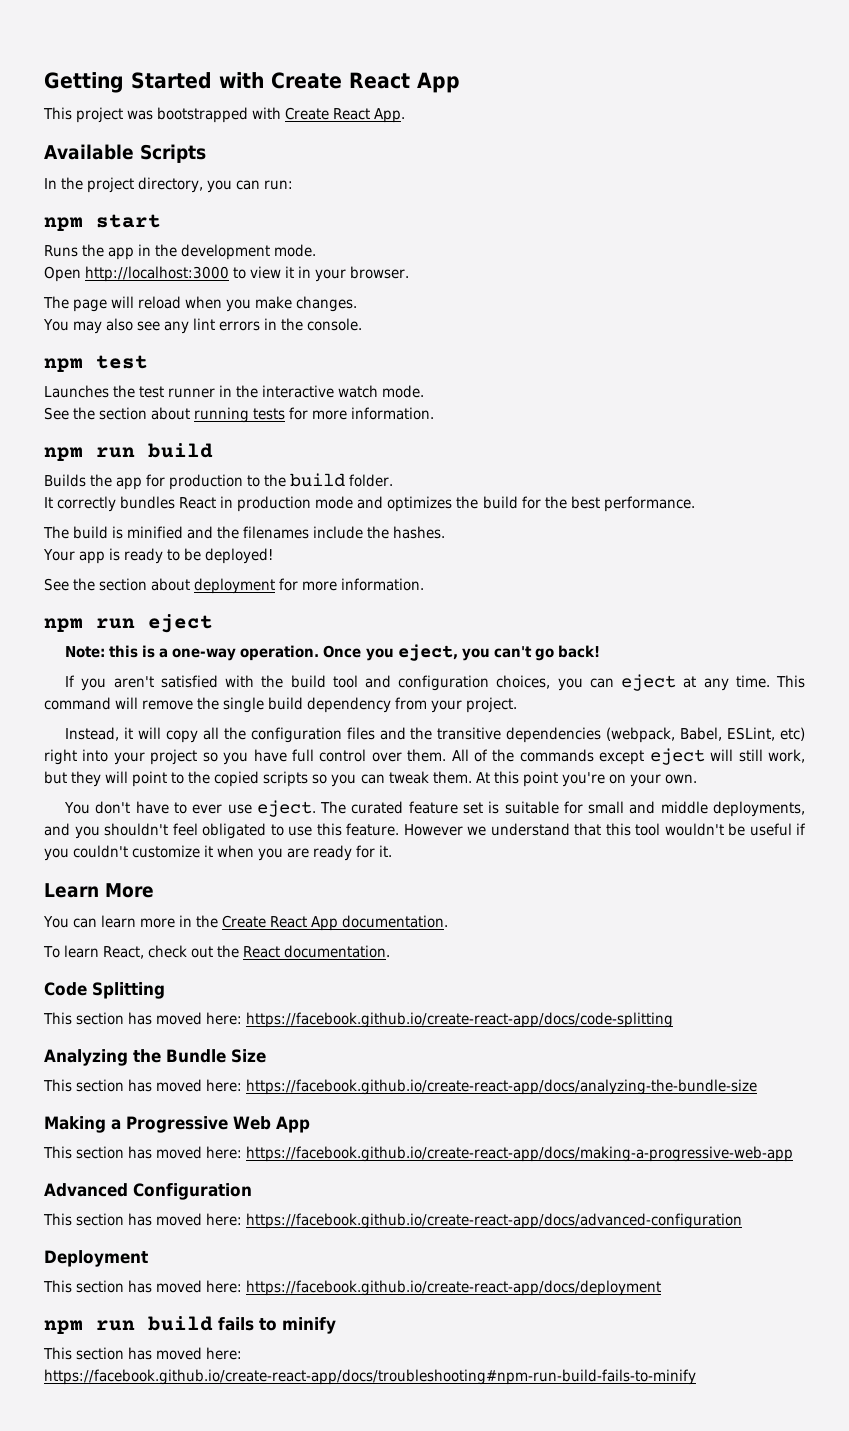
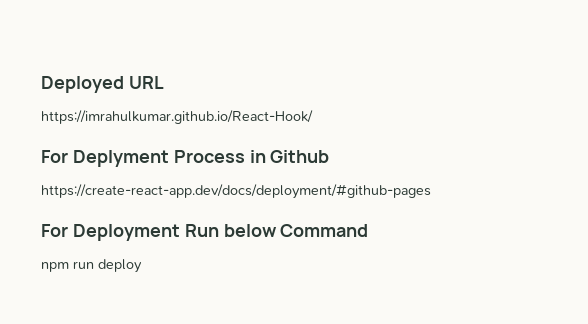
- Getting Started with Create React App
- This project was bootstrapped with Create React App.
- Available Scripts
- In the project directory, you can run:
- npm start
- Runs the app in the development mode.
- Open http://localhost:3000 to view it in your browser.
- The page will reload when you make changes.
- You may also see any lint errors in the console.
- npm test
- Launches the test runner in the interactive watch mode.
- See the section about running tests for more information.
- npm run build
- Builds the app for production to the build folder.
- It correctly bundles React in production mode and optimizes the build for the best performance.
- The build is minified and the filenames include the hashes.
- Your app is ready to be deployed!
- See the section about deployment for more information.
- npm run eject
- Note: this is a one-way operation. Once you eject, you can't go back!
- If you aren't satisfied with the build tool and configuration choices, you can eject at any time. This command will remove the single build dependency from your project.
- Instead, it will copy all the configuration files and the transitive dependencies (webpack, Babel, ESLint, etc) right into your project so you have full control over them. All of the commands except eject will still work, but they will point to the copied scripts so you can tweak them. At this point you're on your own.
- You don't have to ever use eject. The curated feature set is suitable for small and middle deployments, and you shouldn't feel obligated to use this feature. However we understand that this tool wouldn't be useful if you couldn't customize it when you are ready for it.
- Learn More
- You can learn more in the Create React App documentation.
- To learn React, check out the React documentation.
- Code Splitting
- This section has moved here: https://facebook.github.io/create-react-app/docs/code-splitting
- Analyzing the Bundle Size
- This section has moved here: https://facebook.github.io/create-react-app/docs/analyzing-the-bundle-size
- Making a Progressive Web App
- This section has moved here: https://facebook.github.io/create-react-app/docs/making-a-progressive-web-app
- Advanced Configuration
- This section has moved here: https://facebook.github.io/create-react-app/docs/advanced-configuration
- Deployment
- This section has moved here: https://facebook.github.io/create-react-app/docs/deployment
- npm run build fails to minify
- This section has moved here: https://facebook.github.io/create-react-app/docs/troubleshooting#npm-run-build-fails-to-minify
+ Deployed URL
+ https://imrahulkumar.github.io/React-Hook/
+ For Deplyment Process in Github
+ https://create-react-app.dev/docs/deployment/#github-pages
+ For Deployment Run below Command
+ npm run deploy

